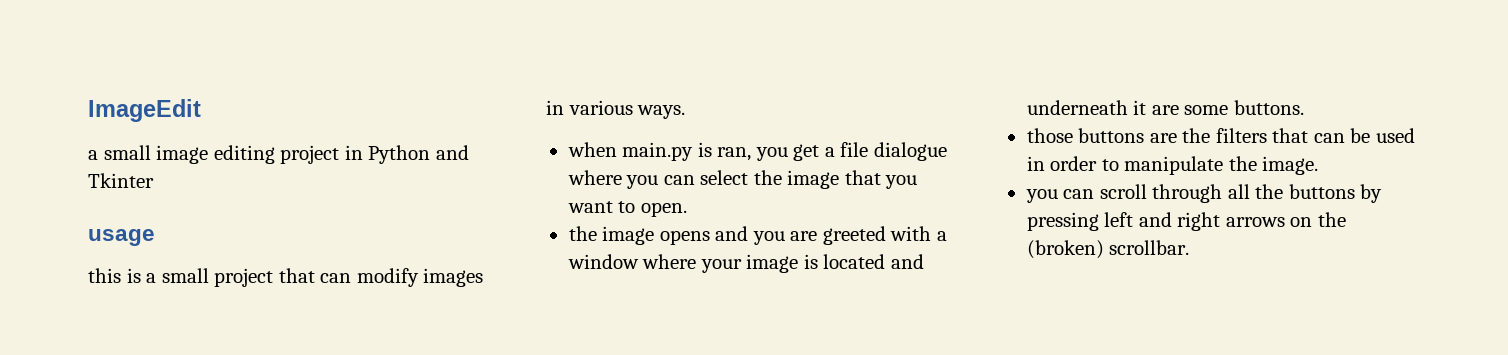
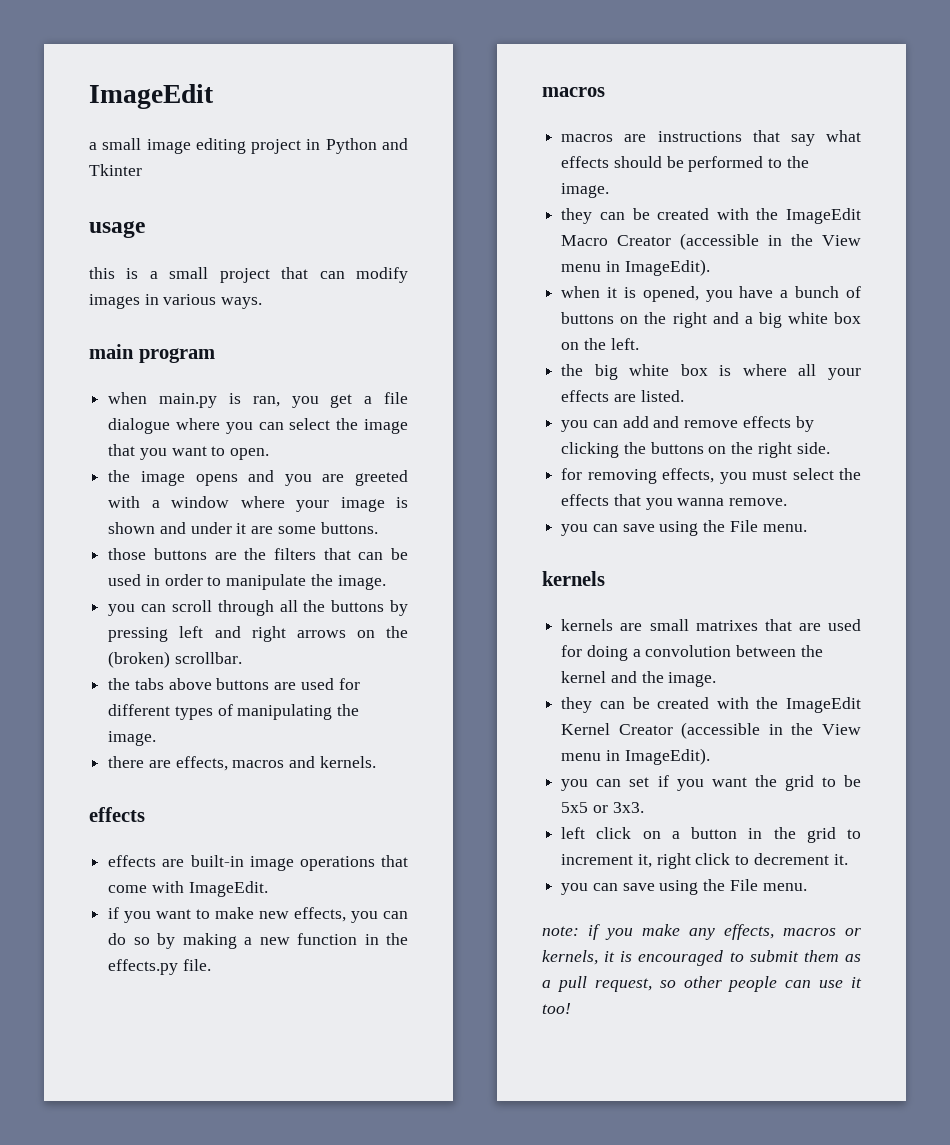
+ main program
- the image opens and you are greeted with a window where your image is located and underneath it are some buttons.
+ the image opens and you are greeted with a window where your image is shown and under it are some buttons.
+ the tabs above buttons are used for different types of manipulating the image.
+ there are effects, macros and kernels.
+ effects
+ effects are built-in image operations that come with ImageEdit.
+ if you want to make new effects, you can do so by making a new function in the effects.py file.
+ macros
+ macros are instructions that say what effects should be performed to the image.
+ they can be created with the ImageEdit Macro Creator (accessible in the View menu in ImageEdit).
+ when it is opened, you have a bunch of buttons on the right and a big white box on the left.
+ the big white box is where all your effects are listed.
+ you can add and remove effects by clicking the buttons on the right side.
+ for removing effects, you must select the effects that you wanna remove.
+ you can save using the File menu.
+ kernels
+ kernels are small matrixes that are used for doing a convolution between the kernel and the image.
+ they can be created with the ImageEdit Kernel Creator (accessible in the View menu in ImageEdit).
+ you can set if you want the grid to be 5x5 or 3x3.
+ left click on a button in the grid to increment it, right click to decrement it.
+ you can save using the File menu.
+ note: if you make any effects, macros or kernels, it is encouraged to submit them as a pull request, so other people can use it too!

